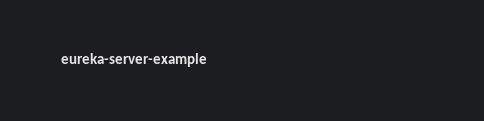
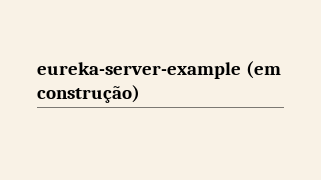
- eureka-server-example
+ eureka-server-example (em construção)

